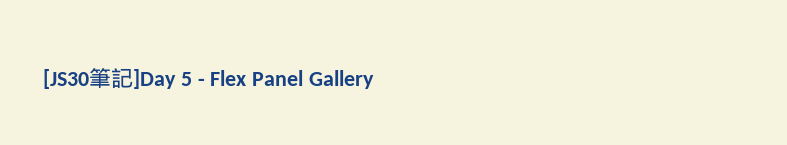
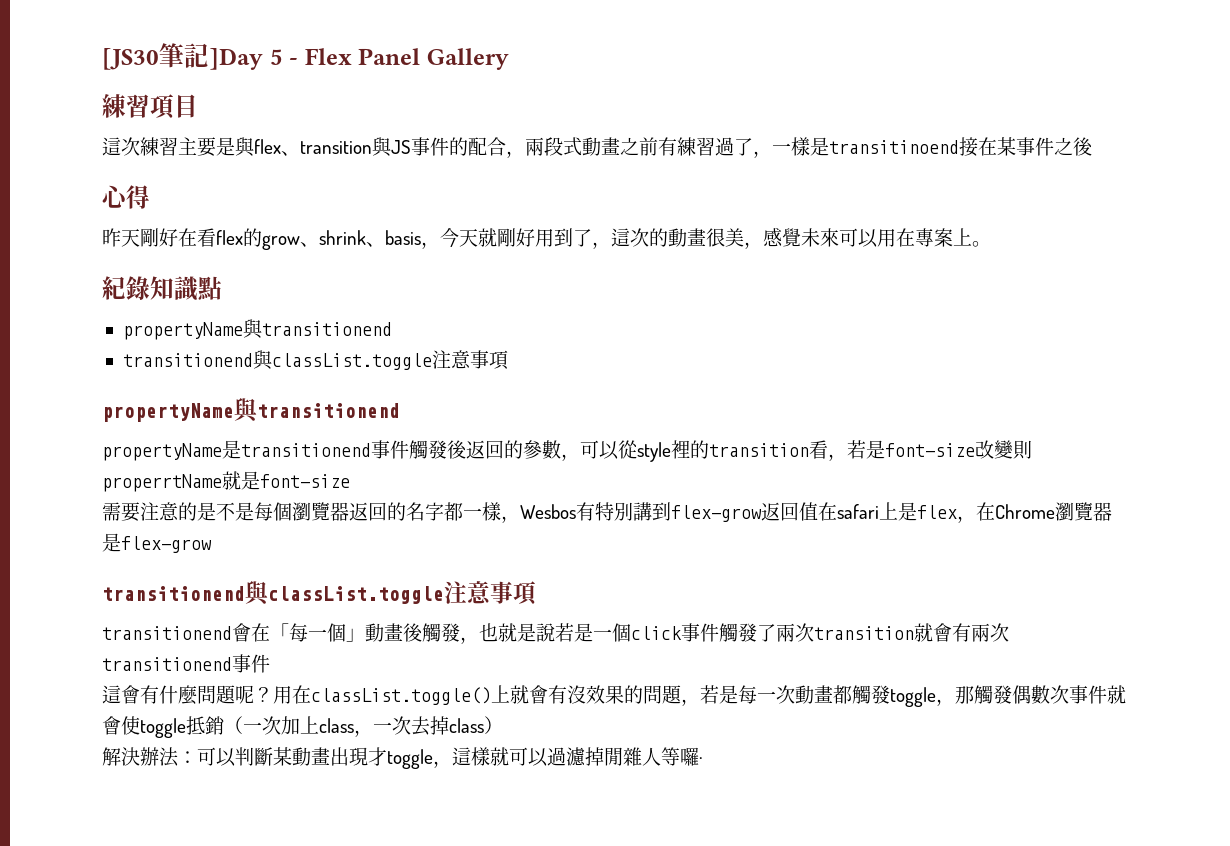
+ 練習項目
+ 這次練習主要是與flex、transition與JS事件的配合，兩段式動畫之前有練習過了，一樣是transitinoend接在某事件之後
+ 心得
+ 昨天剛好在看flex的grow、shrink、basis，今天就剛好用到了，這次的動畫很美，感覺未來可以用在專案上。
+ 紀錄知識點
+ propertyName與transitionend
+ transitionend與classList.toggle注意事項
+ propertyName與transitionend
+ propertyName是transitionend事件觸發後返回的參數，可以從style裡的transition看，若是font-size改變則properrtName就是font-size
+ 需要注意的是不是每個瀏覽器返回的名字都一樣，Wesbos有特別講到flex-grow返回值在safari上是flex，在Chrome瀏覽器是flex-grow
+ transitionend與classList.toggle注意事項
+ transitionend會在「每一個」動畫後觸發，也就是說若是一個click事件觸發了兩次transition就會有兩次transitionend事件
+ 這會有什麼問題呢？用在classList.toggle()上就會有沒效果的問題，若是每一次動畫都觸發toggle，那觸發偶數次事件就會使toggle抵銷（一次加上class，一次去掉class）
+ 解決辦法：可以判斷某動畫出現才toggle，這樣就可以過濾掉閒雜人等囉·

